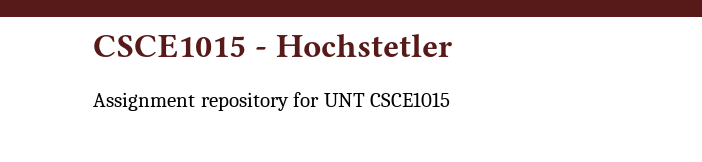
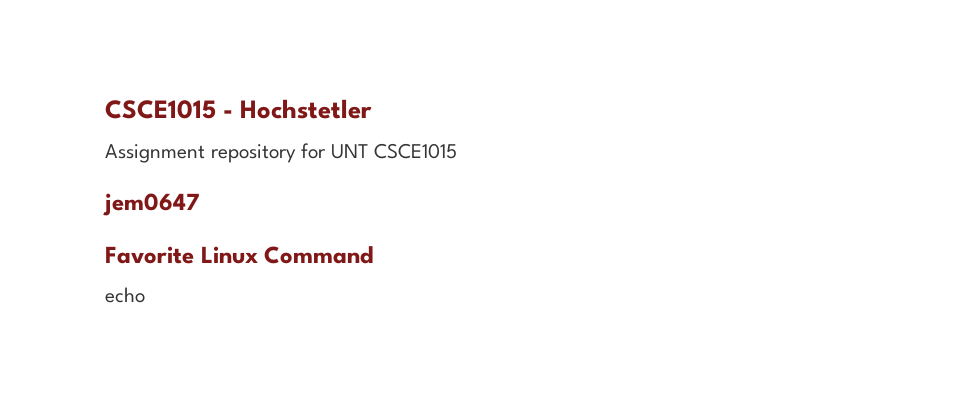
+ jem0647
+ Favorite Linux Command
+ echo

